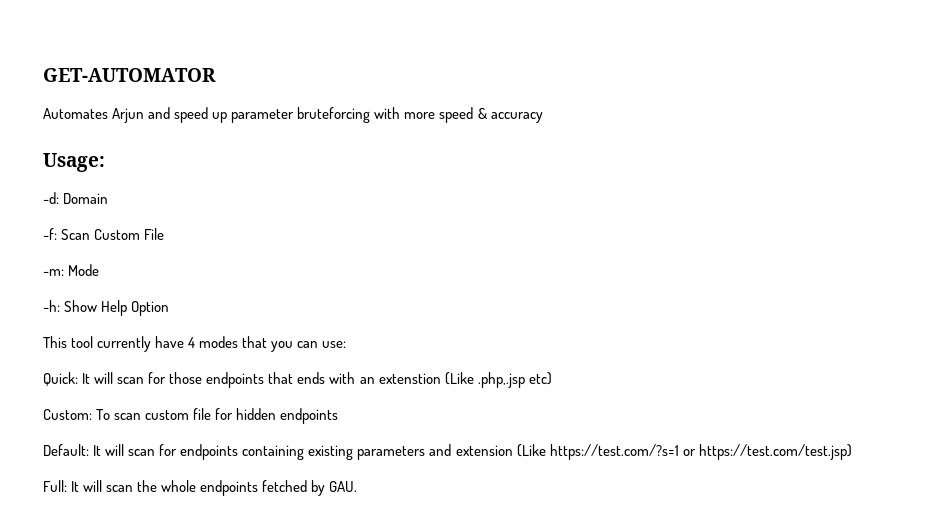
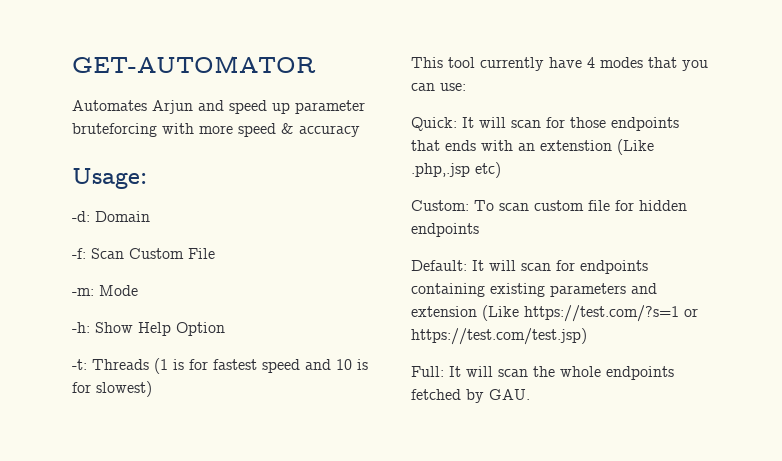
+ -t: Threads (1 is for fastest speed and 10 is for slowest)

